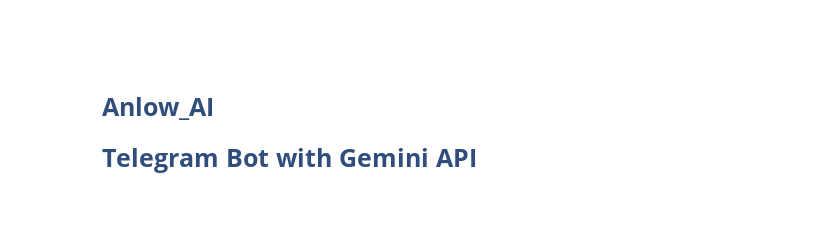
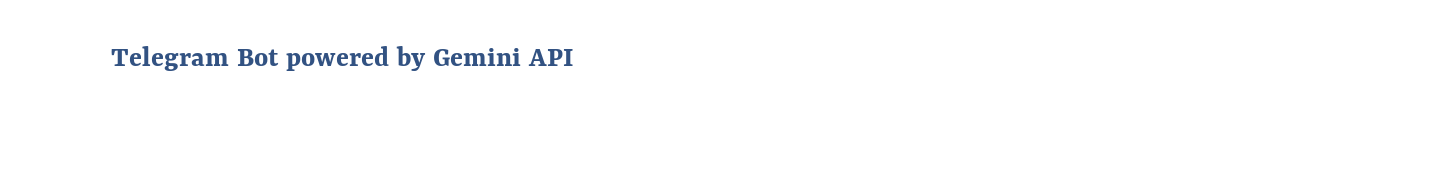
- Anlow_AI
- Telegram Bot with Gemini API
+ Telegram Bot powered by Gemini API

